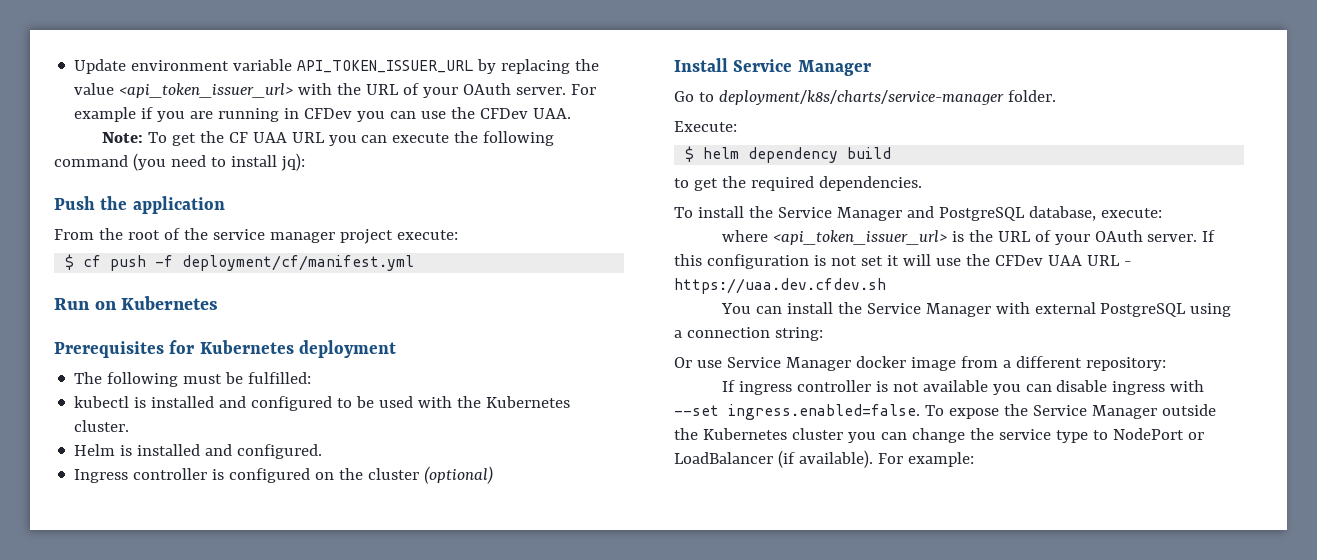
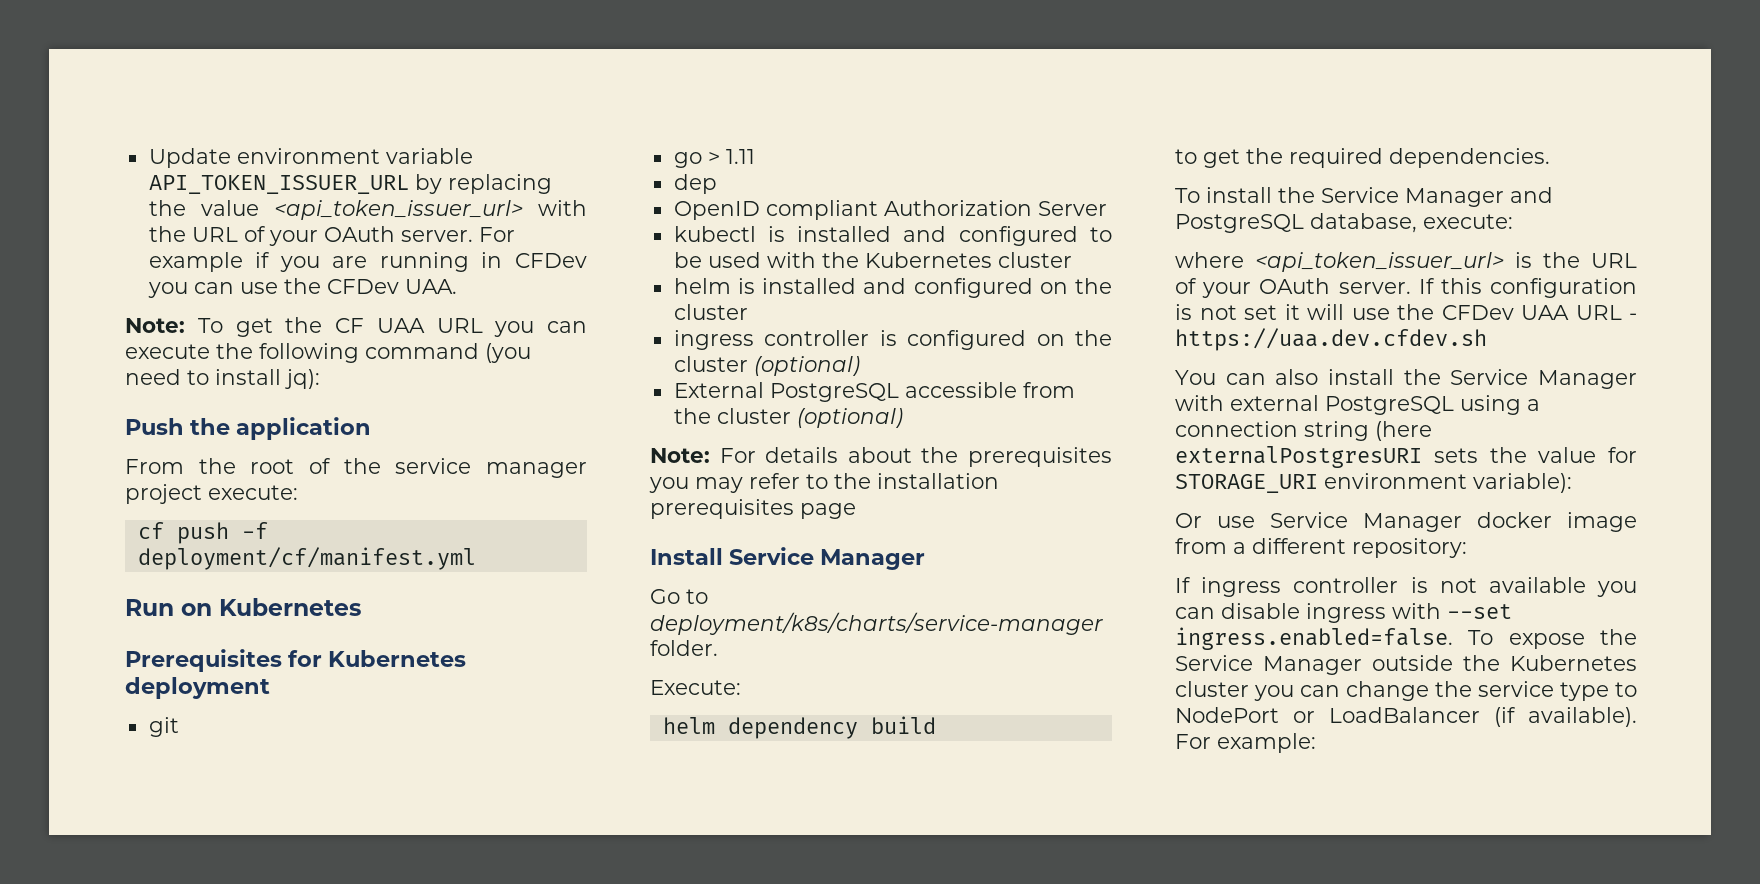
- $ cf push -f deployment/cf/manifest.yml
+ cf push -f deployment/cf/manifest.yml
- The following must be fulfilled:
+ git
+ go > 1.11
+ dep
+ OpenID compliant Authorization Server
- kubectl is installed and configured to be used with the Kubernetes cluster.
- Helm is installed and configured.
- Ingress controller is configured on the cluster (optional)
+ kubectl is installed and configured to be used with the Kubernetes cluster
+ helm is installed and configured on the cluster
+ ingress controller is configured on the cluster (optional)
+ External PostgreSQL accessible from the cluster (optional)
+ Note: For details about the prerequisites you may refer to the installation prerequisites page
- $ helm dependency build
+ helm dependency build
- You can install the Service Manager with external PostgreSQL using a connection string:
+ You can also install the Service Manager with external PostgreSQL using a connection string (here externalPostgresURI sets the value for STORAGE_URI environment variable):

